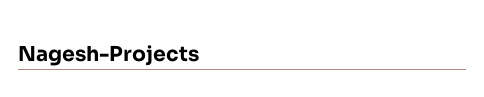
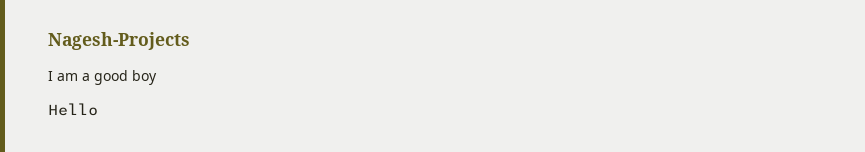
+ I am a good boy
+ Hello

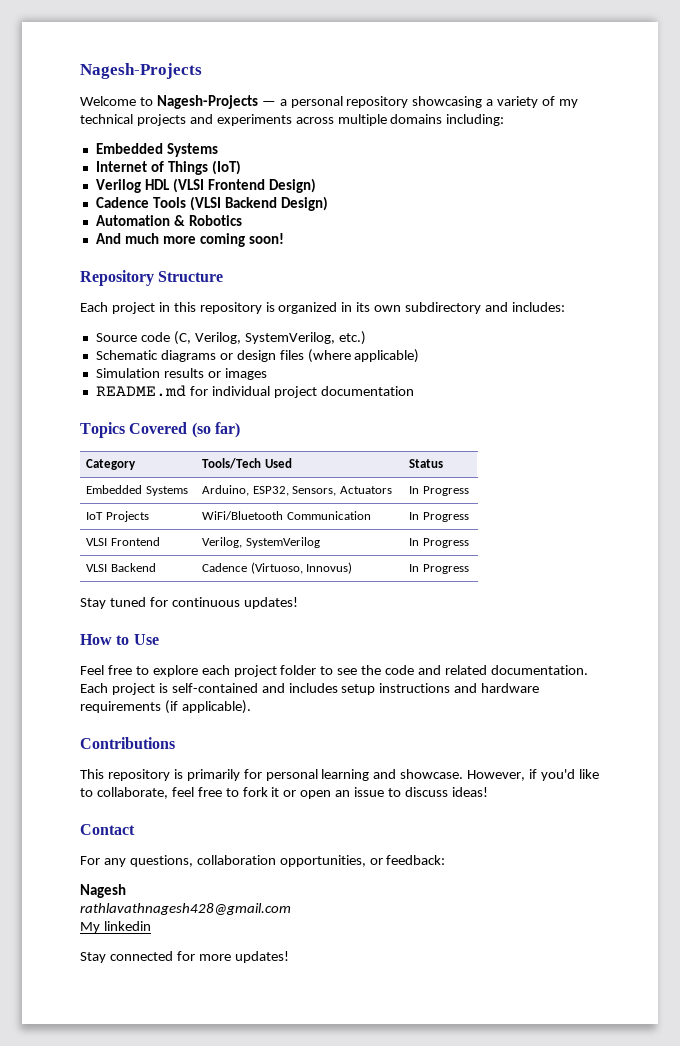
- I am a good boy
- Hello
+ Welcome to Nagesh-Projects — a personal repository showcasing a variety of my technical projects and experiments across multiple domains including:
+ Embedded Systems
+ Internet of Things (IoT)
+ Verilog HDL (VLSI Frontend Design)
+ Cadence Tools (VLSI Backend Design)
+ Automation & Robotics
+ And much more coming soon!
+ Repository Structure
+ Each project in this repository is organized in its own subdirectory and includes:
+ Source code (C, Verilog, SystemVerilog, etc.)
+ Schematic diagrams or design files (where applicable)
+ Simulation results or images
+ README.md for individual project documentation
+ Topics Covered (so far)
+ Category | Tools/Tech Used | Status
+ Embedded Systems | Arduino, ESP32, Sensors, Actuators | In Progress
+ IoT Projects | WiFi/Bluetooth Communication | In Progress
+ VLSI Frontend | Verilog, SystemVerilog | In Progress
+ VLSI Backend | Cadence (Virtuoso, Innovus) | In Progress
+ Stay tuned for continuous updates!
+ How to Use
+ Feel free to explore each project folder to see the code and related documentation. Each project is self-contained and includes setup instructions and hardware requirements (if applicable).
+ Contributions
+ This repository is primarily for personal learning and showcase. However, if you'd like to collaborate, feel free to fork it or open an issue to discuss ideas!
+ Contact
+ For any questions, collaboration opportunities, or feedback:
+ Nagesh
+ rathlavathnagesh428@gmail.com
+ My linkedin
+ Stay connected for more updates!

